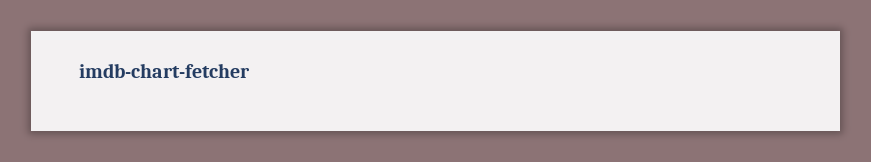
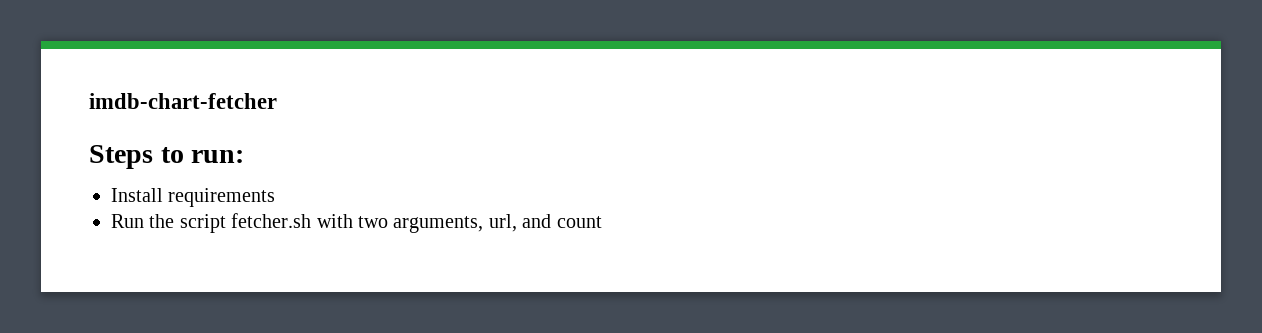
+ Steps to run:
+ Install requirements
+ Run the script fetcher.sh with two arguments, url, and count

